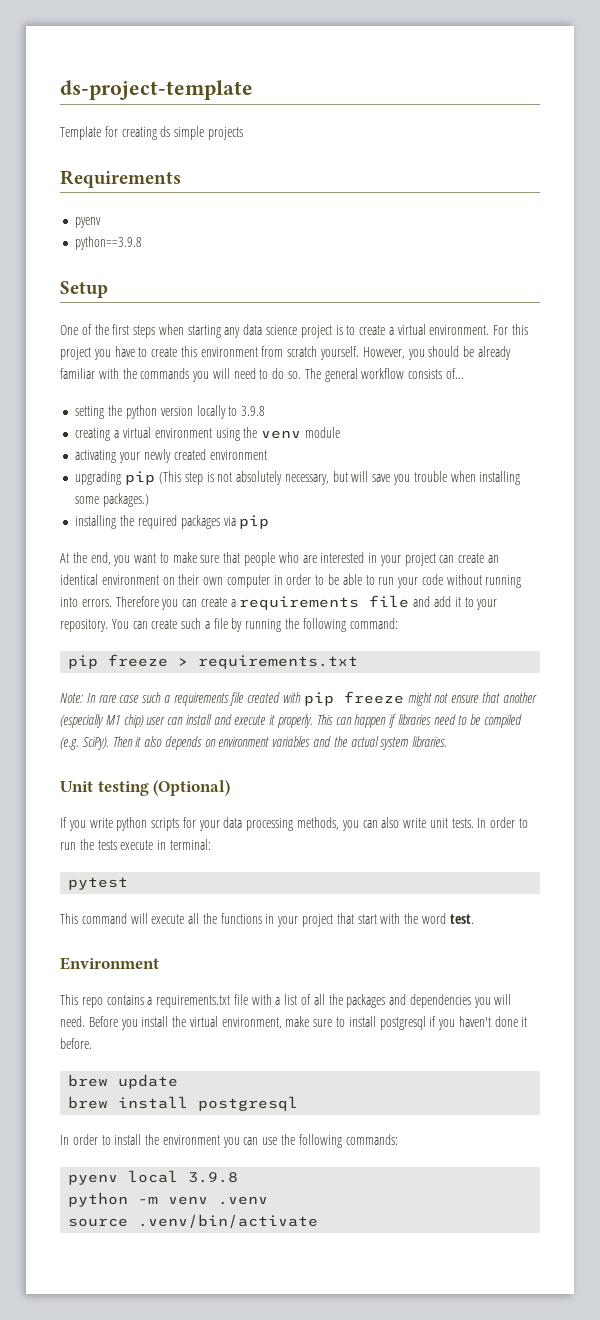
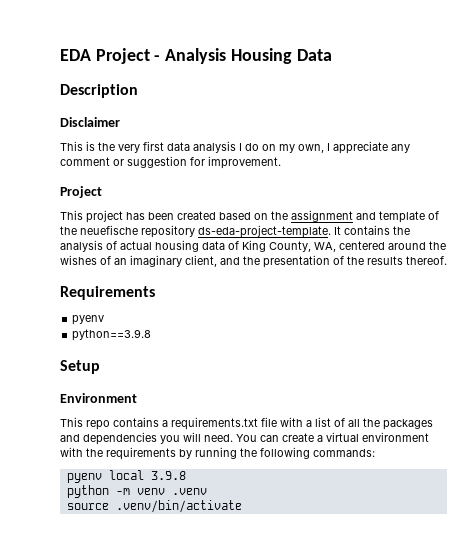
- ds-project-template
- Template for creating ds simple projects
+ EDA Project - Analysis Housing Data
+ Description
+ Disclaimer
+ This is the very first data analysis I do on my own, I appreciate any comment or suggestion for improvement.
+ Project
+ This project has been created based on the assignment and template of the neuefische repository ds-eda-project-template. It contains the analysis of actual housing data of King County, WA, centered around the wishes of an imaginary client, and the presentation of the results thereof.
  Requirements
  pyenv
  python==3.9.8
  Setup
- One of the first steps when starting any data science project is to create a virtual environment. For this project you have to create this environment from scratch yourself. However, you should be already familiar with the commands you will need to do so. The general workflow consists of...
- setting the python version locally to 3.9.8
- creating a virtual environment using the venv module
- activating your newly created environment
- upgrading pip (This step is not absolutely necessary, but will save you trouble when installing some packages.)
- installing the required packages via pip
- At the end, you want to make sure that people who are interested in your project can create an identical environment on their own computer in order to be able to run your code without running into errors. Therefore you can create a requirements file and add it to your repository. You can create such a file by running the following command:
- pip freeze > requirements.txt
- Note: In rare case such a requirements file created with pip freeze might not ensure that another (especially M1 chip) user can install and execute it properly. This can happen if libraries need to be compiled (e.g. SciPy). Then it also depends on environment variables and the actual system libraries.
- Unit testing (Optional)
- If you write python scripts for your data processing methods, you can also write unit tests. In order to run the tests execute in terminal:
- pytest
- This command will execute all the functions in your project that start with the word test.
- Before you install the virtual environment, make sure to install postgresql if you haven't done it before.
- brew update
- brew install postgresql
- In order to install the environment you can use the following commands:
+ You can create a virtual environment with the requirements by running the following commands:

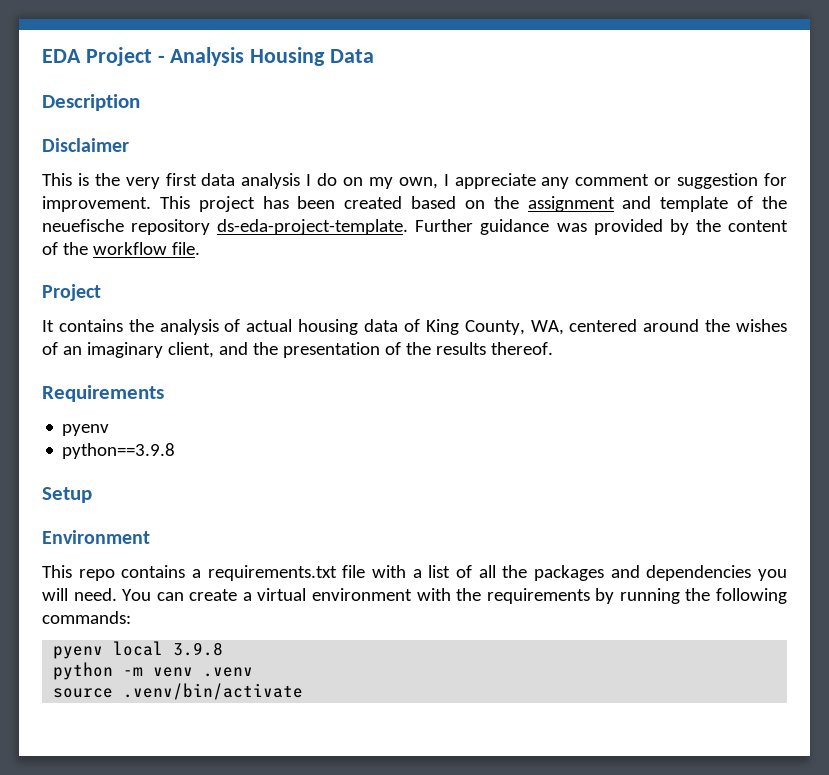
- This is the very first data analysis I do on my own, I appreciate any comment or suggestion for improvement.
+ This is the very first data analysis I do on my own, I appreciate any comment or suggestion for improvement. This project has been created based on the assignment and template of the neuefische repository ds-eda-project-template. Further guidance was provided by the content of the workflow file.
  Project
- This project has been created based on the assignment and template of the neuefische repository ds-eda-project-template. It contains the analysis of actual housing data of King County, WA, centered around the wishes of an imaginary client, and the presentation of the results thereof.
+ It contains the analysis of actual housing data of King County, WA, centered around the wishes of an imaginary client, and the presentation of the results thereof.

